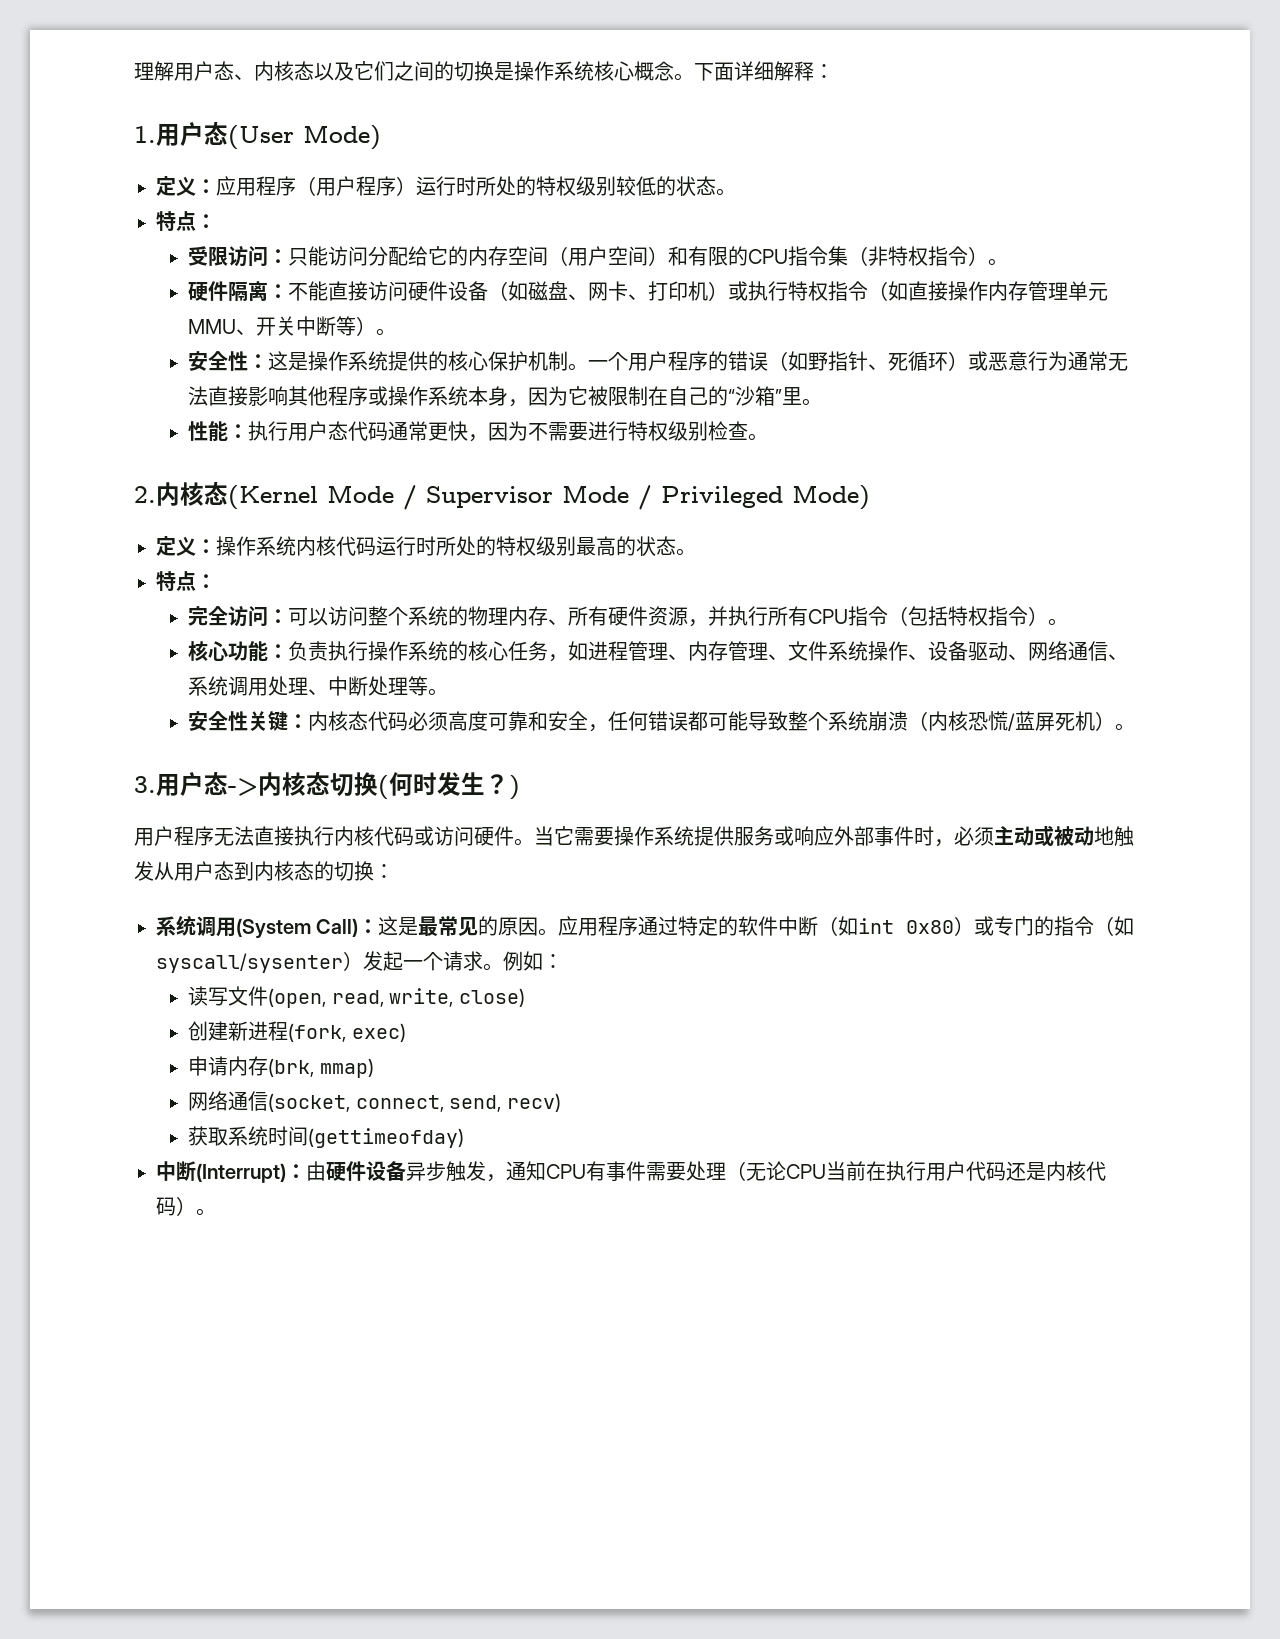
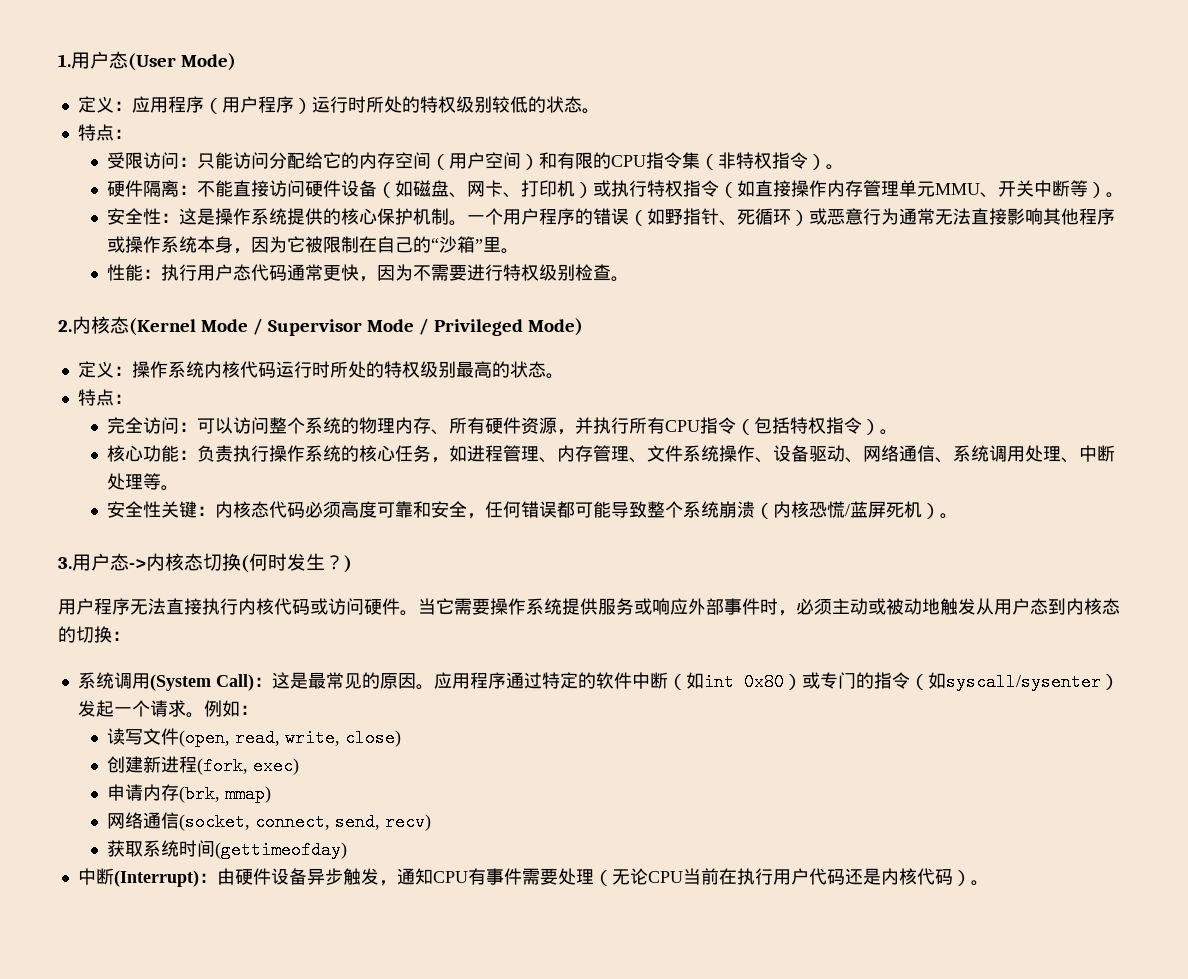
- 理解用户态、内核态以及它们之间的切换是操作系统核心概念。下面详细解释：

